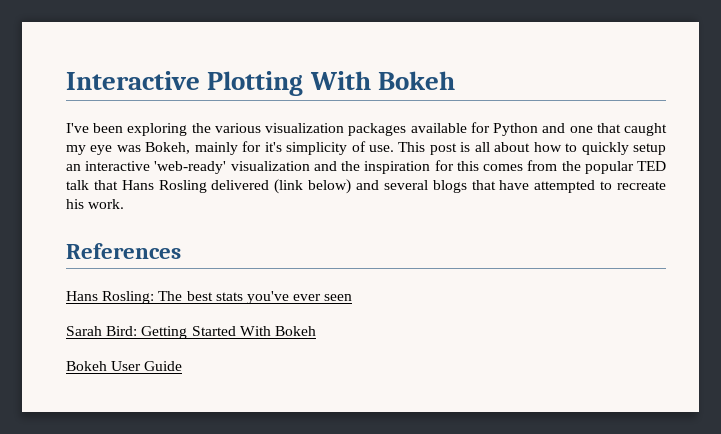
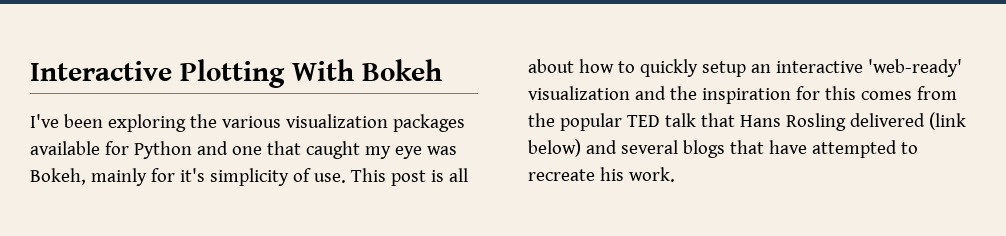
- References
- Hans Rosling: The best stats you've ever seen
- Sarah Bird: Getting Started With Bokeh
- Bokeh User Guide

